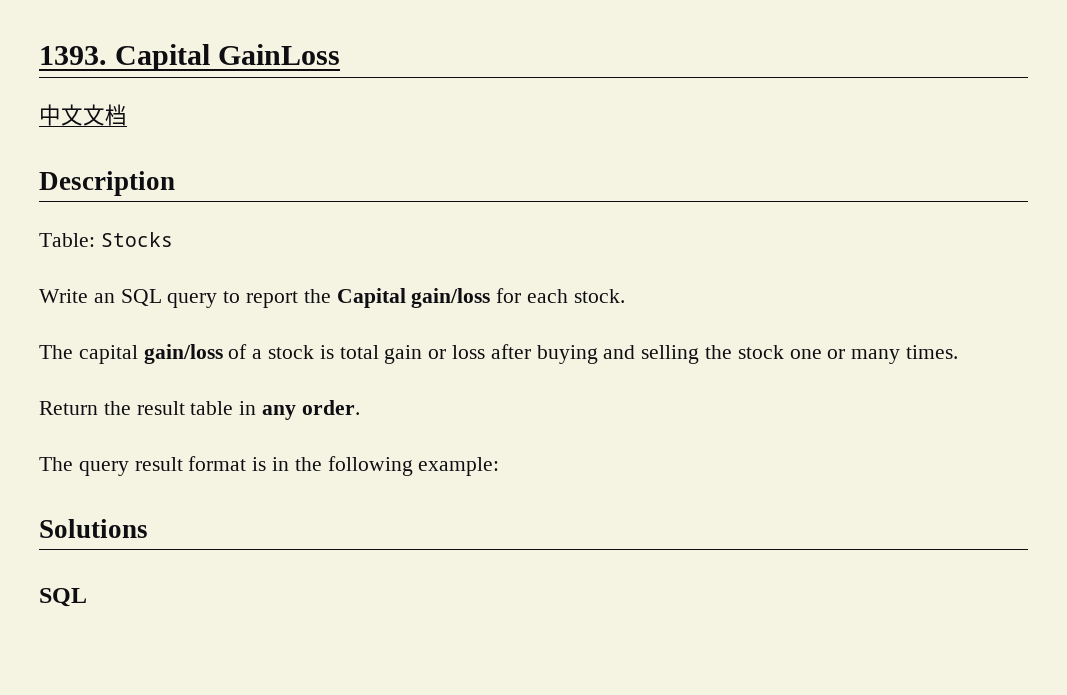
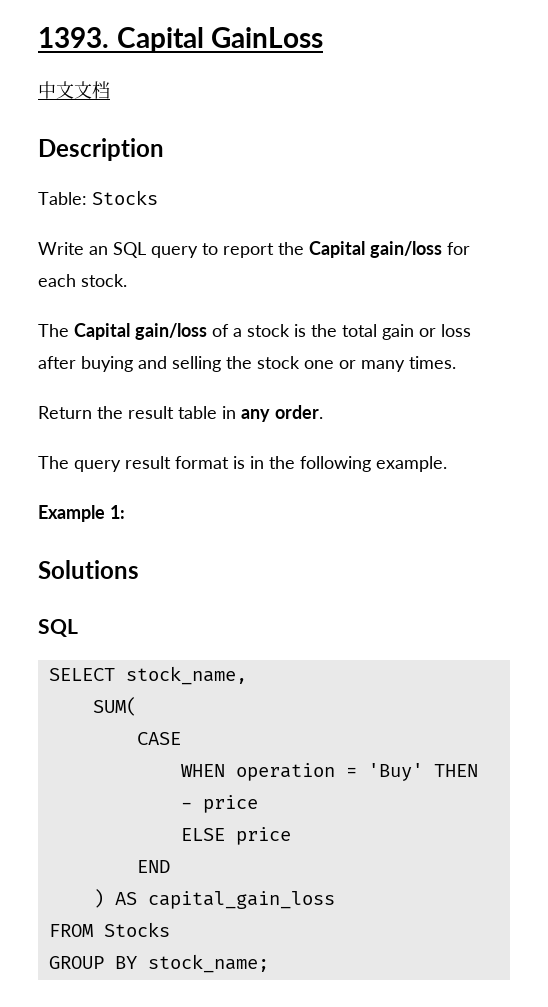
- The capital gain/loss of a stock is total gain or loss after buying and selling the stock one or many times.
+ The Capital gain/loss of a stock is the total gain or loss after buying and selling the stock one or many times.
- The query result format is in the following example:
+ The query result format is in the following example.
+ Example 1:
+ SELECT stock_name,
+ SUM(
+ CASE
+ WHEN operation = 'Buy' THEN - price
+ ELSE price
+ END
+ ) AS capital_gain_loss
+ FROM Stocks
+ GROUP BY stock_name;

